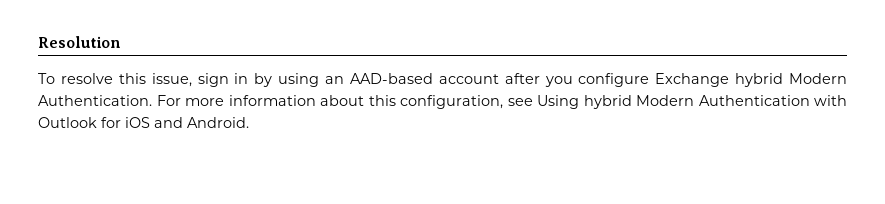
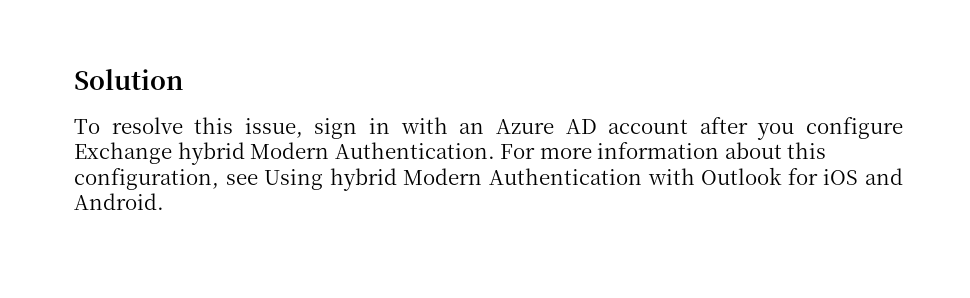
- Resolution
+ Solution
- To resolve this issue, sign in by using an AAD-based account after you configure Exchange hybrid Modern Authentication.
+ To resolve this issue, sign in with an Azure AD account after you configure Exchange hybrid Modern Authentication.

